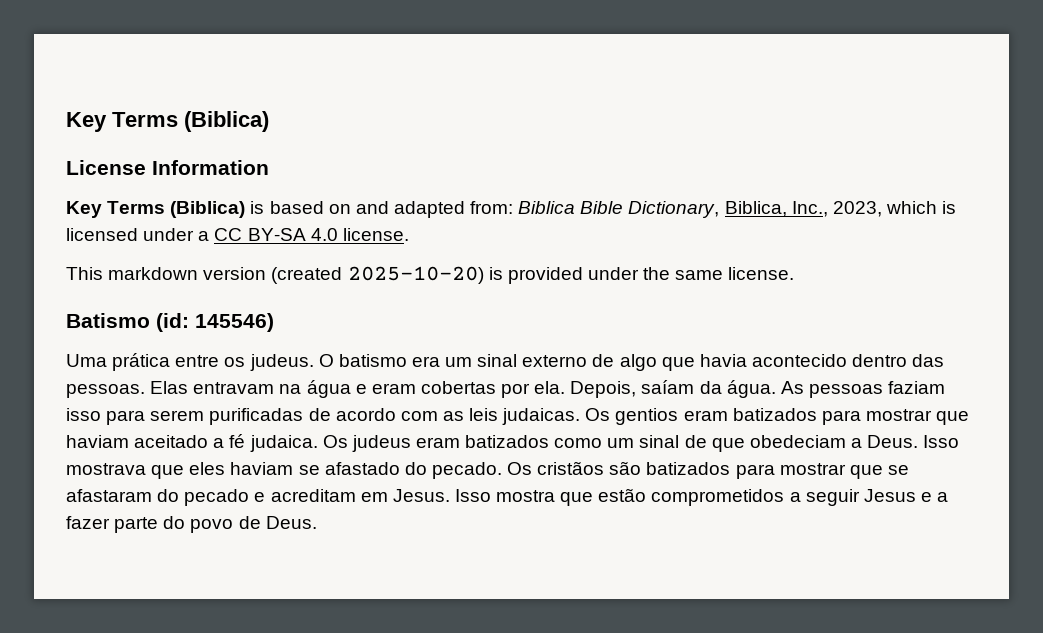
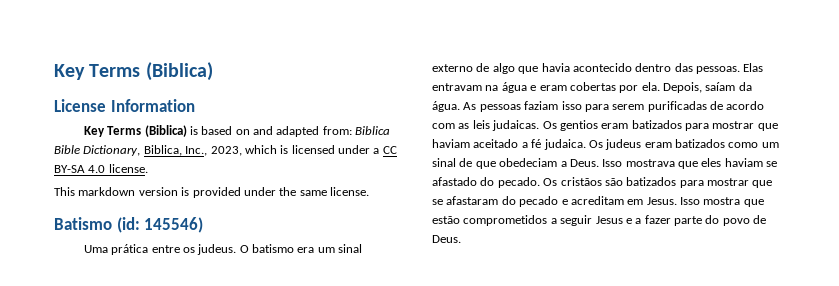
- This markdown version (created 2025-10-20) is provided under the same license.
+ This markdown version is provided under the same license.

